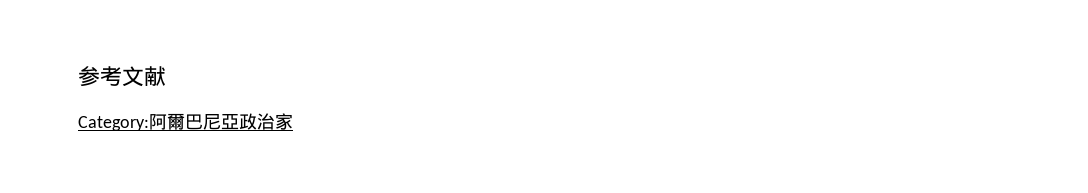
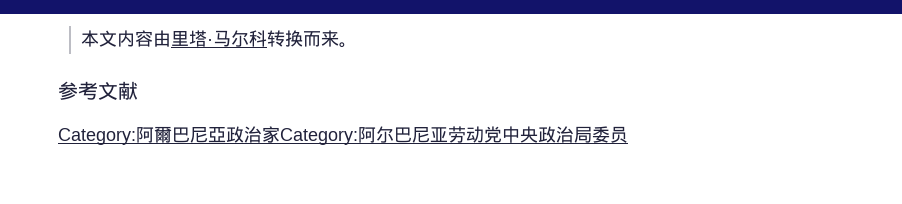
+ 本文内容由里塔·马尔科转换而来。
- Category:阿爾巴尼亞政治家
+ Category:阿爾巴尼亞政治家Category:阿尔巴尼亚劳动党中央政治局委员

